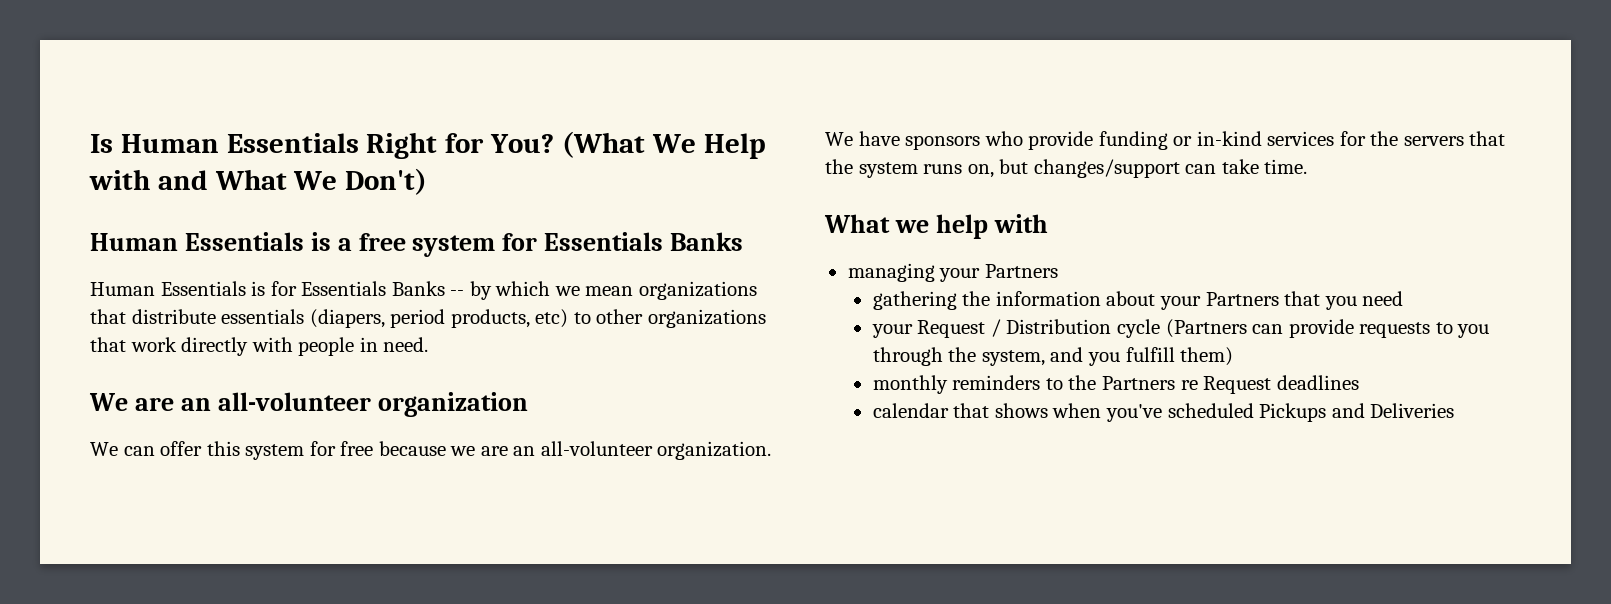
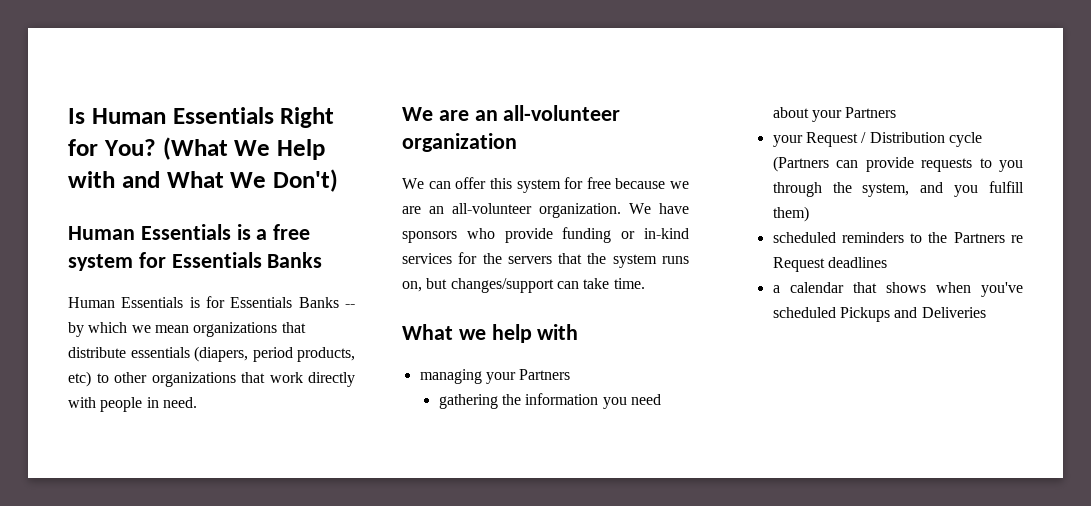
- gathering the information about your Partners that you need
+ gathering the information you need about your Partners
- monthly reminders to the Partners re Request deadlines
+ scheduled reminders to the Partners re Request deadlines
- calendar that shows when you've scheduled Pickups and Deliveries
+ a calendar that shows when you've scheduled Pickups and Deliveries

